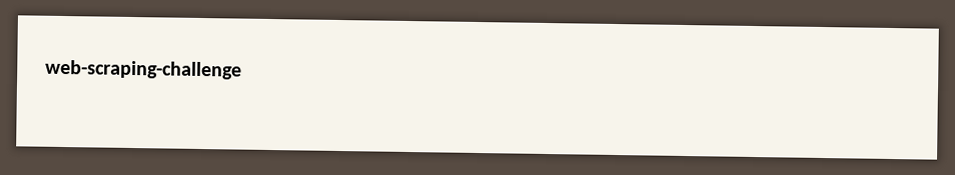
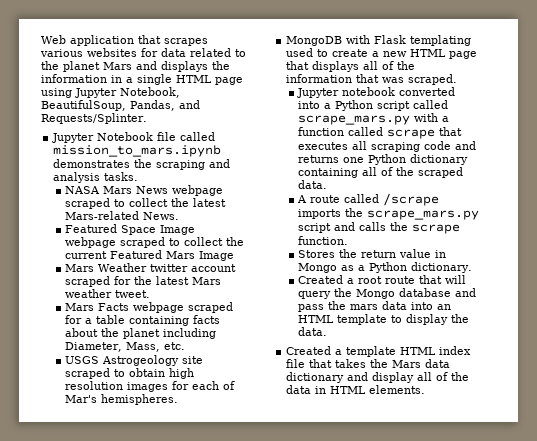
- web-scraping-challenge
+ Web application that scrapes various websites for data related to the planet Mars and displays the information in a single HTML page using Jupyter Notebook, BeautifulSoup, Pandas, and Requests/Splinter.
+ Jupyter Notebook file called mission_to_mars.ipynb demonstrates the scraping and analysis tasks.
+ NASA Mars News webpage scraped to collect the latest Mars-related News.
+ Featured Space Image webpage scraped to collect the current Featured Mars Image
+ Mars Weather twitter account scraped for the latest Mars weather tweet.
+ Mars Facts webpage scraped for a table containing facts about the planet including Diameter, Mass, etc.
+ USGS Astrogeology site scraped to obtain high resolution images for each of Mar's hemispheres.
+ MongoDB with Flask templating used to create a new HTML page that displays all of the information that was scraped.
+ Jupyter notebook converted into a Python script called scrape_mars.py with a function called scrape that executes all scraping code and returns one Python dictionary containing all of the scraped data.
+ A route called /scrape imports the scrape_mars.py script and calls the scrape function.
+ Stores the return value in Mongo as a Python dictionary.
+ Created a root route that will query the Mongo database and pass the mars data into an HTML template to display the data.
+ Created a template HTML index file that takes the Mars data dictionary and display all of the data in HTML elements.

